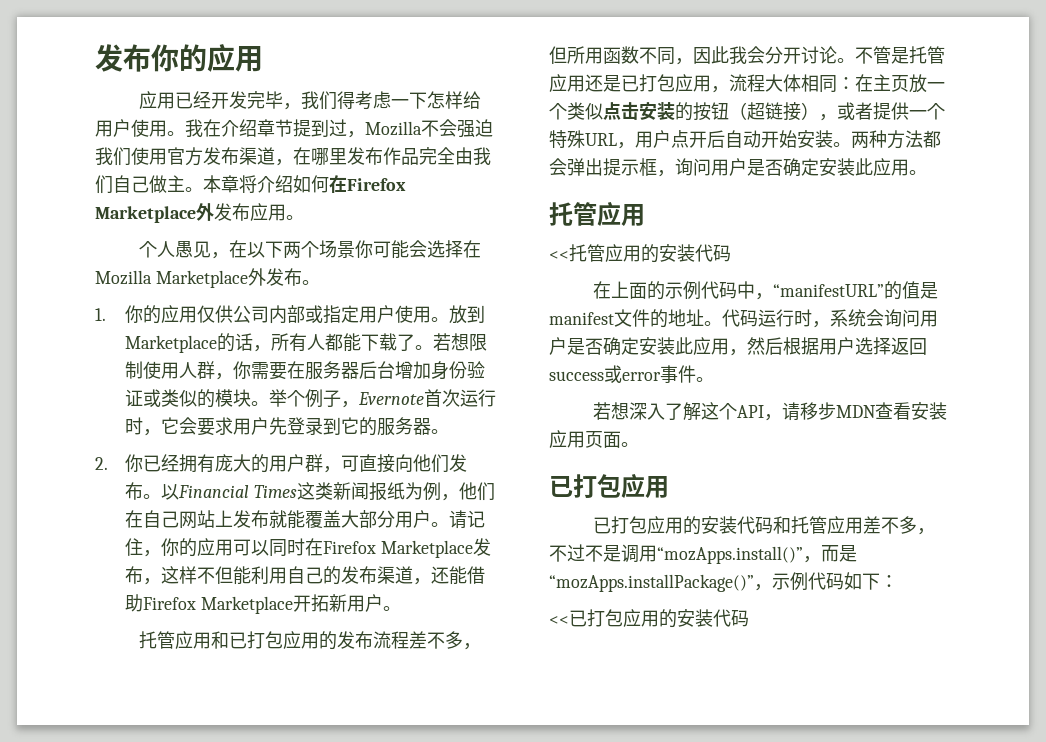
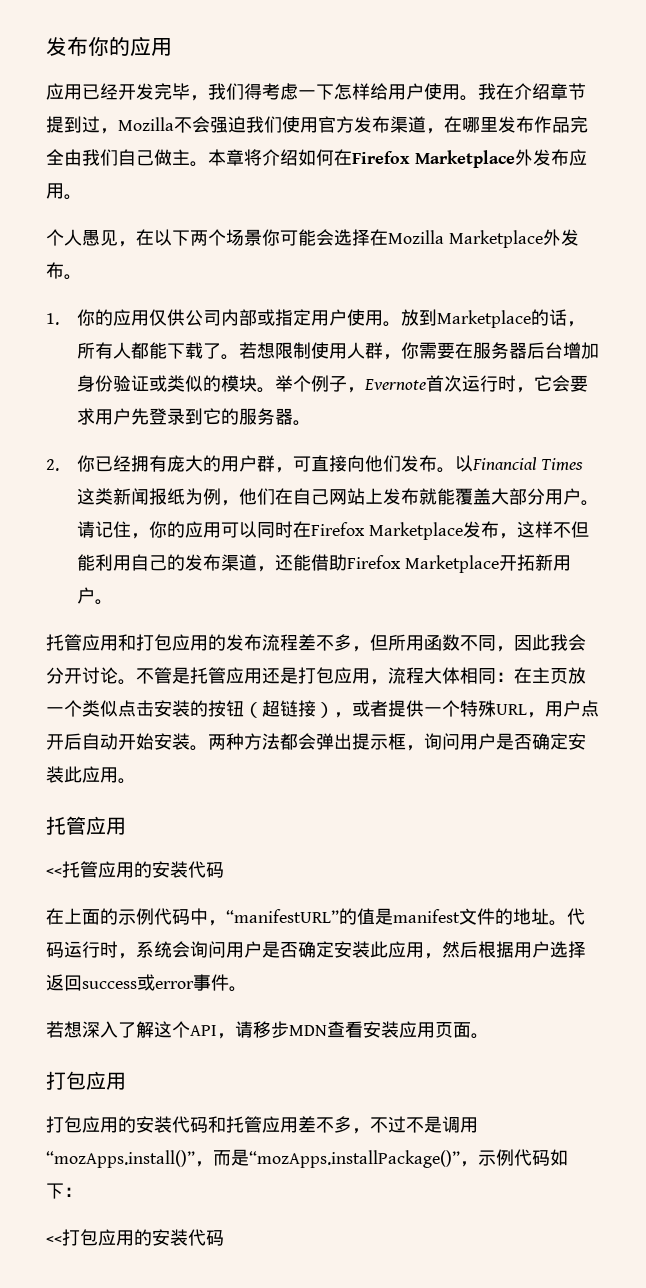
- 托管应用和已打包应用的发布流程差不多，但所用函数不同，因此我会分开讨论。
+ 托管应用和打包应用的发布流程差不多，但所用函数不同，因此我会分开讨论。
- 不管是托管应用还是已打包应用，流程大体相同：在主页放一个类似点击安装的按钮（超链接），或者提供一个特殊URL，用户点开后自动开始安装。
+ 不管是托管应用还是打包应用，流程大体相同：在主页放一个类似点击安装的按钮（超链接），或者提供一个特殊URL，用户点开后自动开始安装。
  若想深入了解这个API，请移步MDN查看安装应用页面。
- 已打包应用
+ 打包应用
- 已打包应用的安装代码和托管应用差不多，不过不是调用“mozApps.install()”，而是“mozApps.installPackage()”，示例代码如下：
+ 打包应用的安装代码和托管应用差不多，不过不是调用“mozApps.install()”，而是“mozApps.installPackage()”，示例代码如下：
- <<已打包应用的安装代码
+ <<打包应用的安装代码

